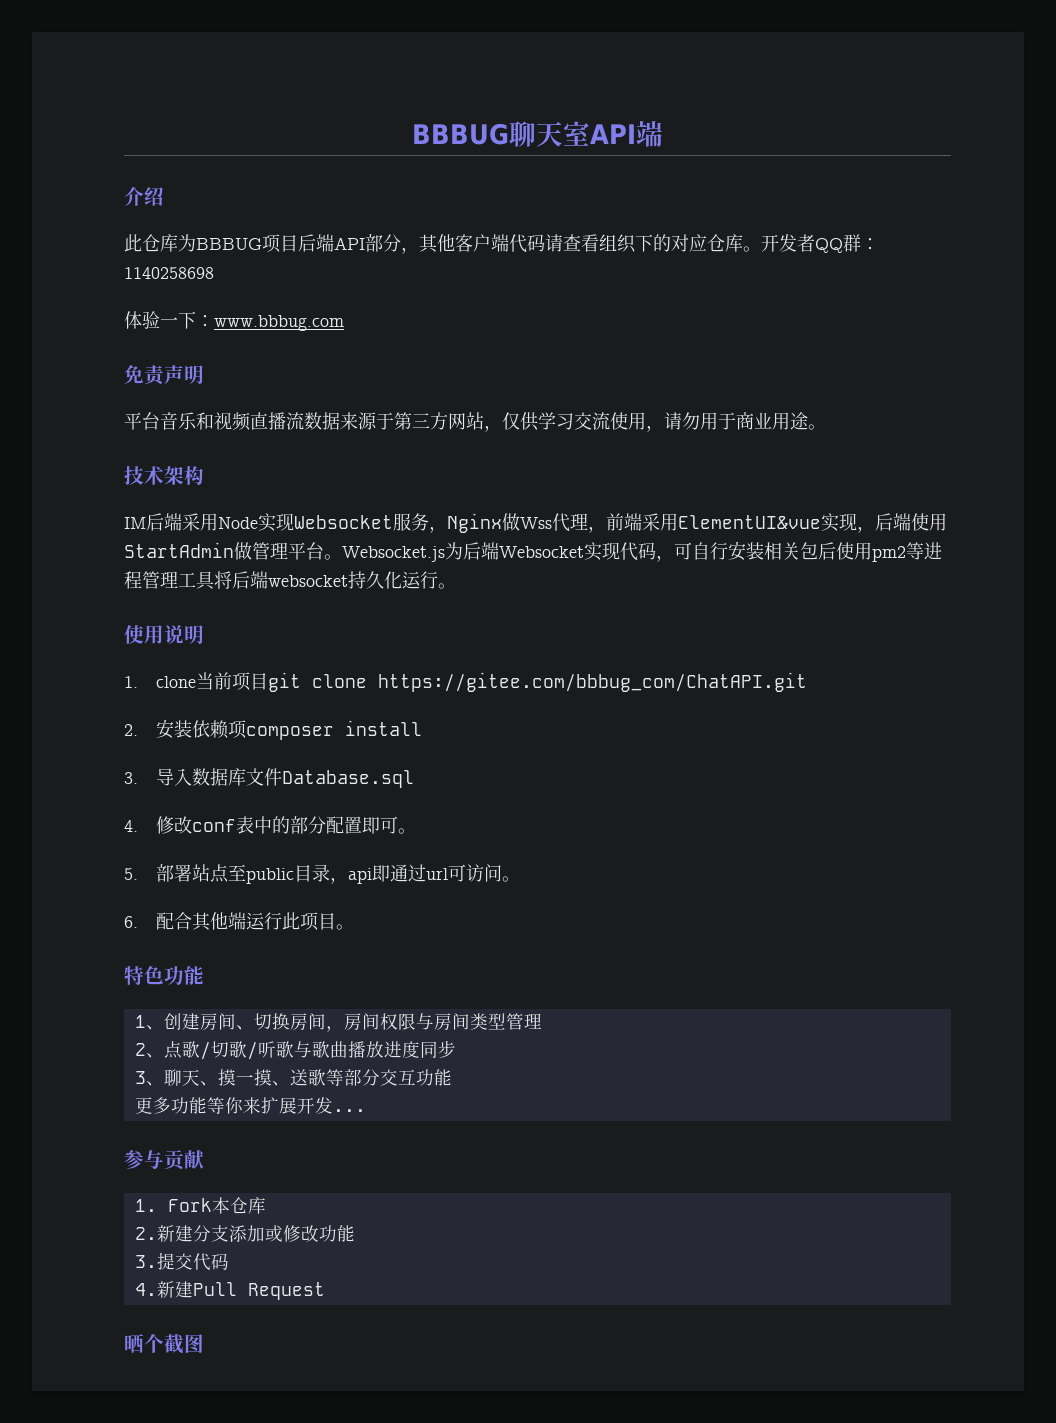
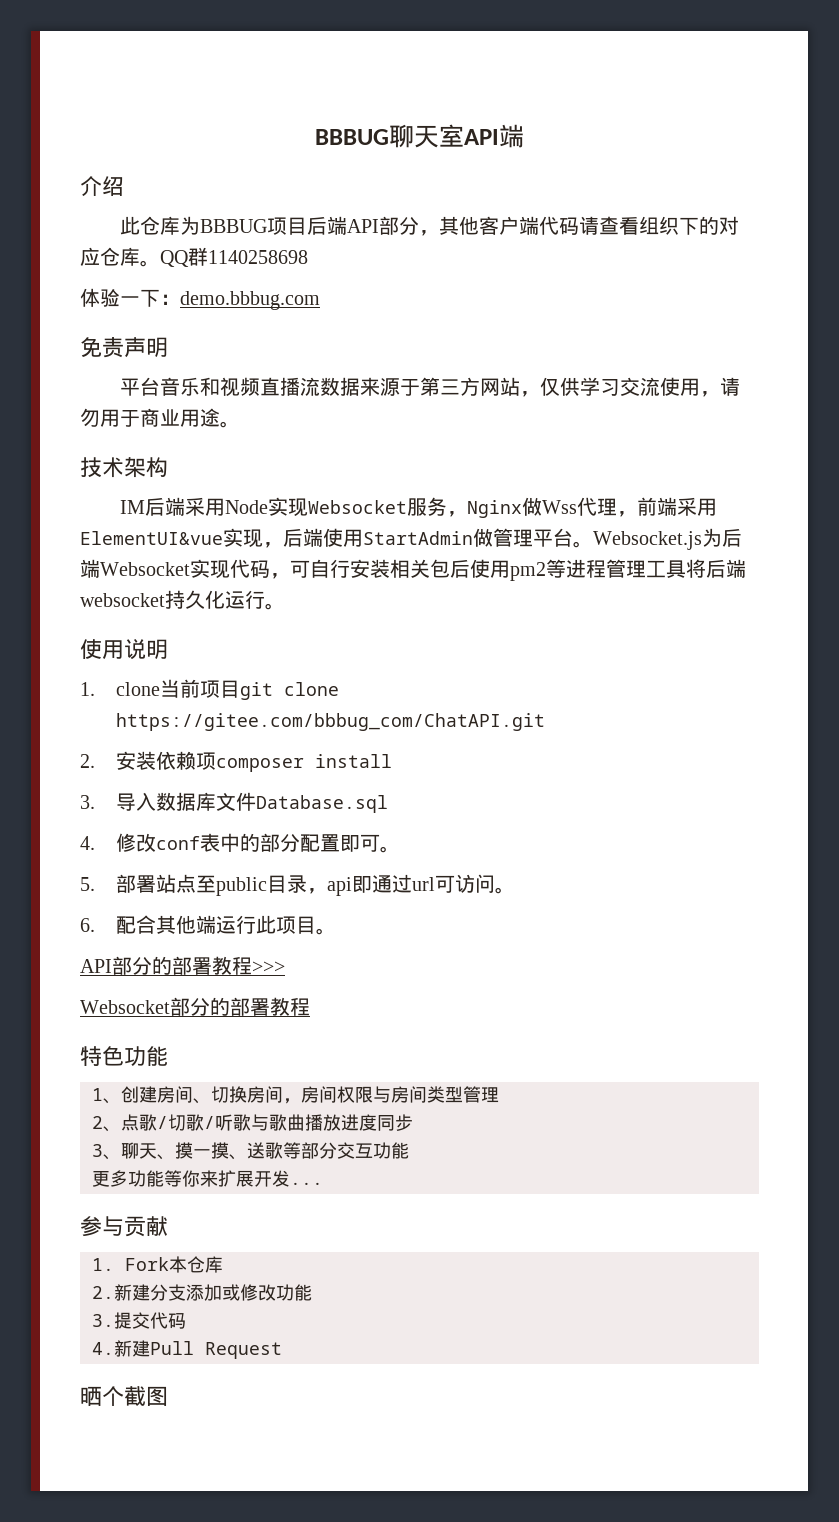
- 开发者QQ群：1140258698
+ QQ群1140258698
- 体验一下：www.bbbug.com
+ 体验一下：demo.bbbug.com
+ API部分的部署教程>>>
+ Websocket部分的部署教程

